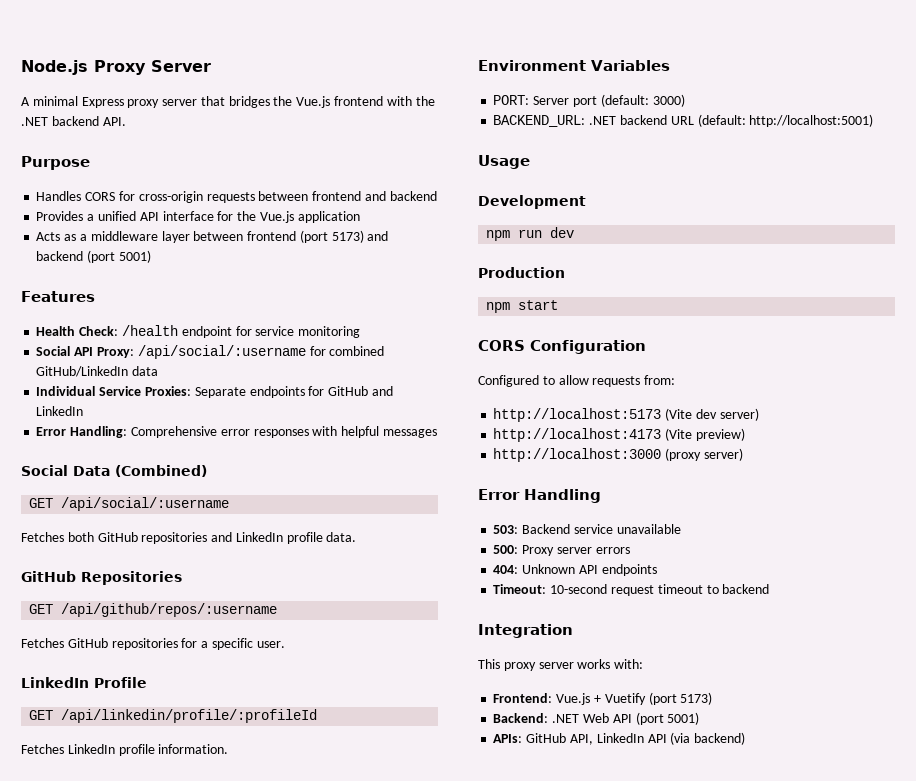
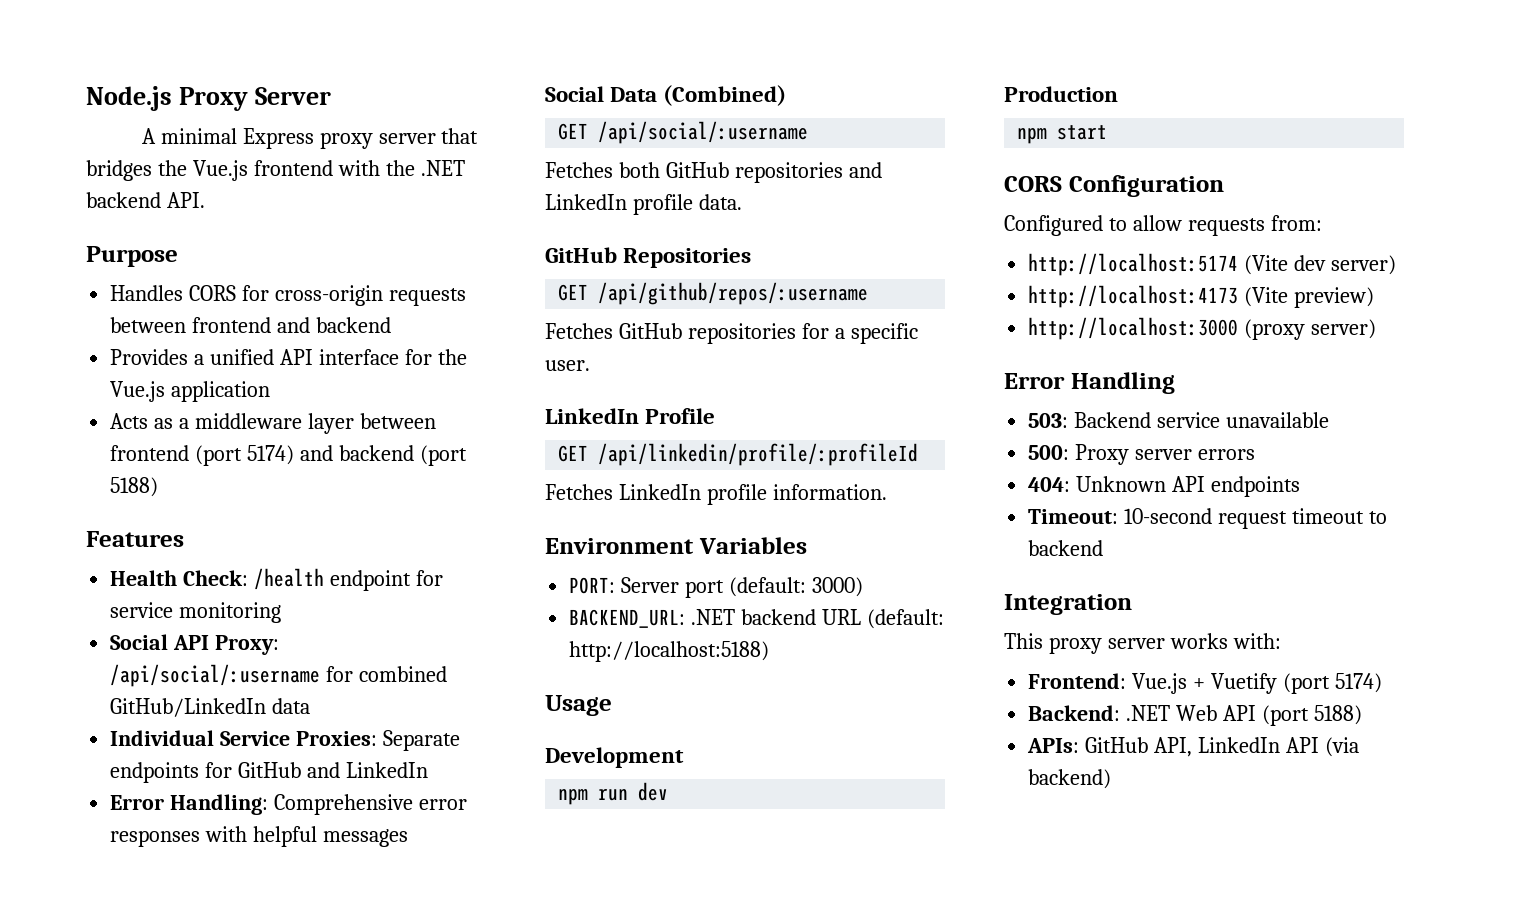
- Acts as a middleware layer between frontend (port 5173) and backend (port 5001)
+ Acts as a middleware layer between frontend (port 5174) and backend (port 5188)
- BACKEND_URL: .NET backend URL (default: http://localhost:5001)
+ BACKEND_URL: .NET backend URL (default: http://localhost:5188)
- http://localhost:5173 (Vite dev server)
+ http://localhost:5174 (Vite dev server)
- Frontend: Vue.js + Vuetify (port 5173)
+ Frontend: Vue.js + Vuetify (port 5174)
- Backend: .NET Web API (port 5001)
+ Backend: .NET Web API (port 5188)

